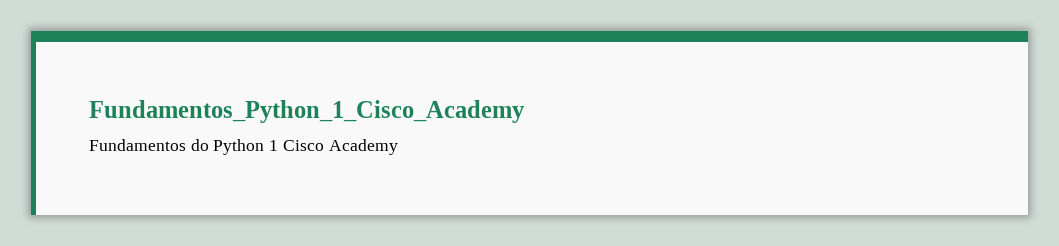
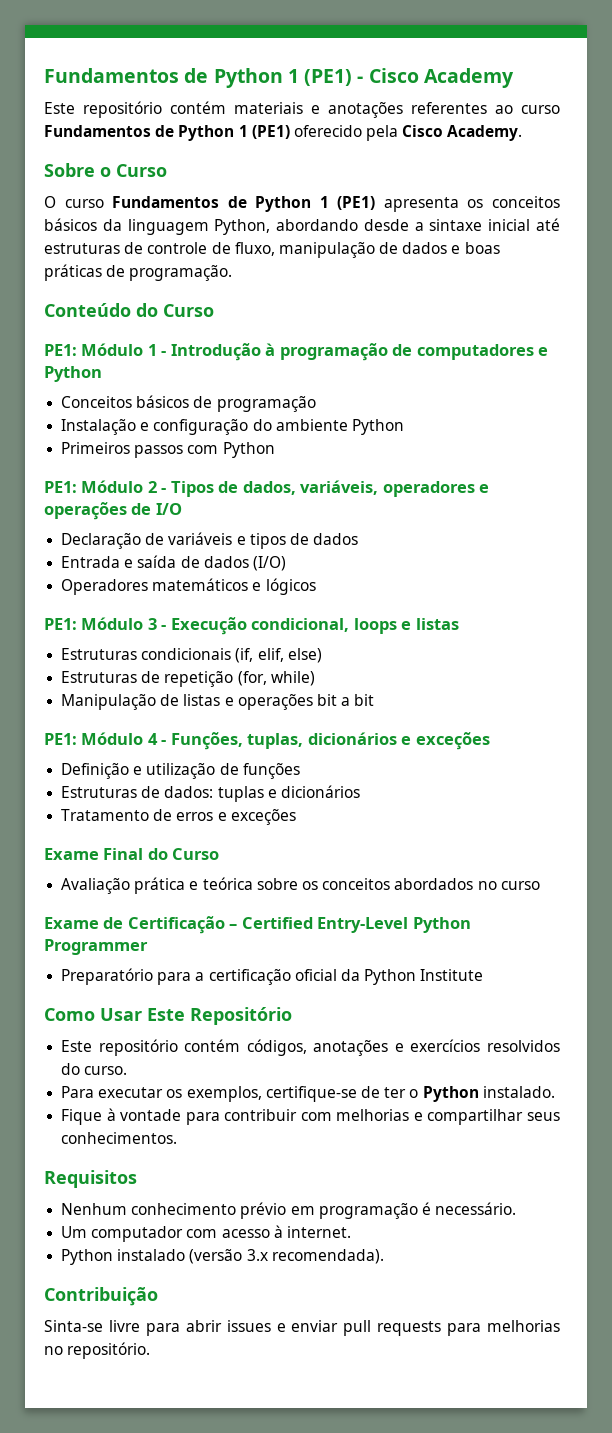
- Fundamentos_Python_1_Cisco_Academy
- Fundamentos do Python 1 Cisco Academy
+ Fundamentos de Python 1 (PE1) - Cisco Academy
+ Este repositório contém materiais e anotações referentes ao curso Fundamentos de Python 1 (PE1) oferecido pela Cisco Academy.
+ Sobre o Curso
+ O curso Fundamentos de Python 1 (PE1) apresenta os conceitos básicos da linguagem Python, abordando desde a sintaxe inicial até estruturas de controle de fluxo, manipulação de dados e boas práticas de programação.
+ Conteúdo do Curso
+ PE1: Módulo 1 - Introdução à programação de computadores e Python
+ Conceitos básicos de programação
+ Instalação e configuração do ambiente Python
+ Primeiros passos com Python
+ PE1: Módulo 2 - Tipos de dados, variáveis, operadores e operações de I/O
+ Declaração de variáveis e tipos de dados
+ Entrada e saída de dados (I/O)
+ Operadores matemáticos e lógicos
+ PE1: Módulo 3 - Execução condicional, loops e listas
+ Estruturas condicionais (if, elif, else)
+ Estruturas de repetição (for, while)
+ Manipulação de listas e operações bit a bit
+ PE1: Módulo 4 - Funções, tuplas, dicionários e exceções
+ Definição e utilização de funções
+ Estruturas de dados: tuplas e dicionários
+ Tratamento de erros e exceções
+ Exame Final do Curso
+ Avaliação prática e teórica sobre os conceitos abordados no curso
+ Exame de Certificação – Certified Entry-Level Python Programmer
+ Preparatório para a certificação oficial da Python Institute
+ Como Usar Este Repositório
+ Este repositório contém códigos, anotações e exercícios resolvidos do curso.
+ Para executar os exemplos, certifique-se de ter o Python instalado.
+ Fique à vontade para contribuir com melhorias e compartilhar seus conhecimentos.
+ Requisitos
+ Nenhum conhecimento prévio em programação é necessário.
+ Um computador com acesso à internet.
+ Python instalado (versão 3.x recomendada).
+ Contribuição
+ Sinta-se livre para abrir issues e enviar pull requests para melhorias no repositório.

